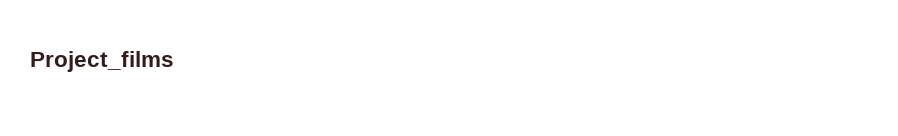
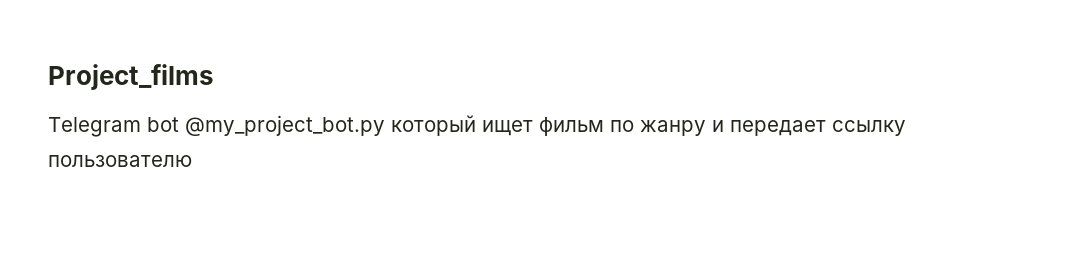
+ Telegram bot @my_project_bot.py который ищет фильм по жанру и передает ссылку пользователю

